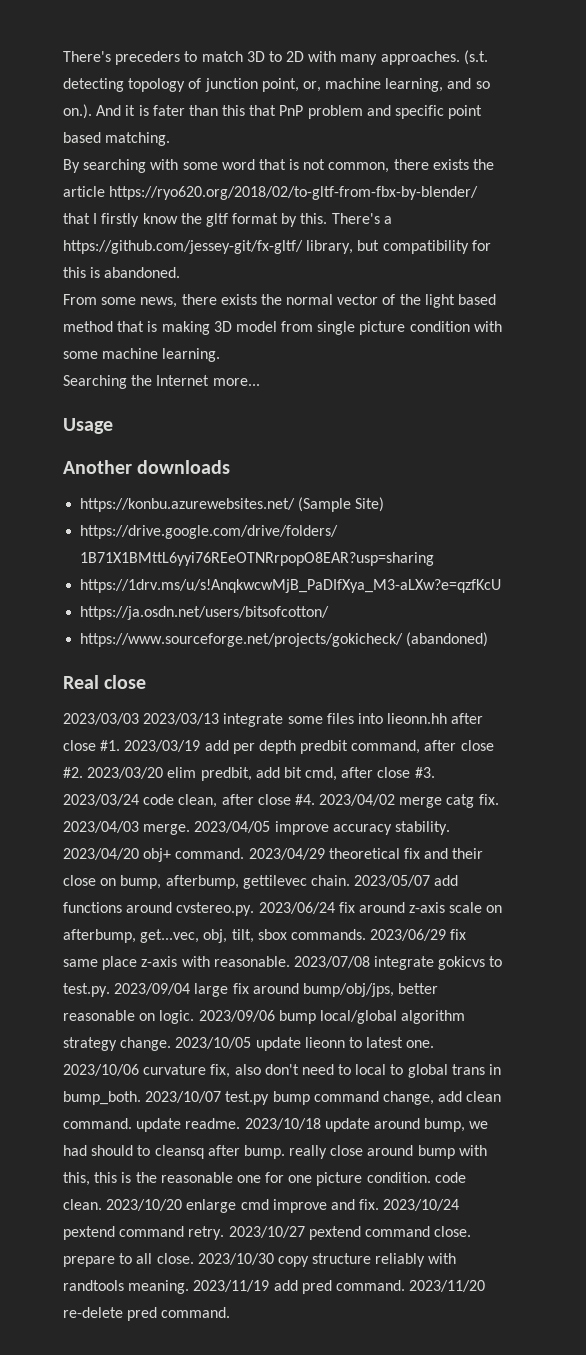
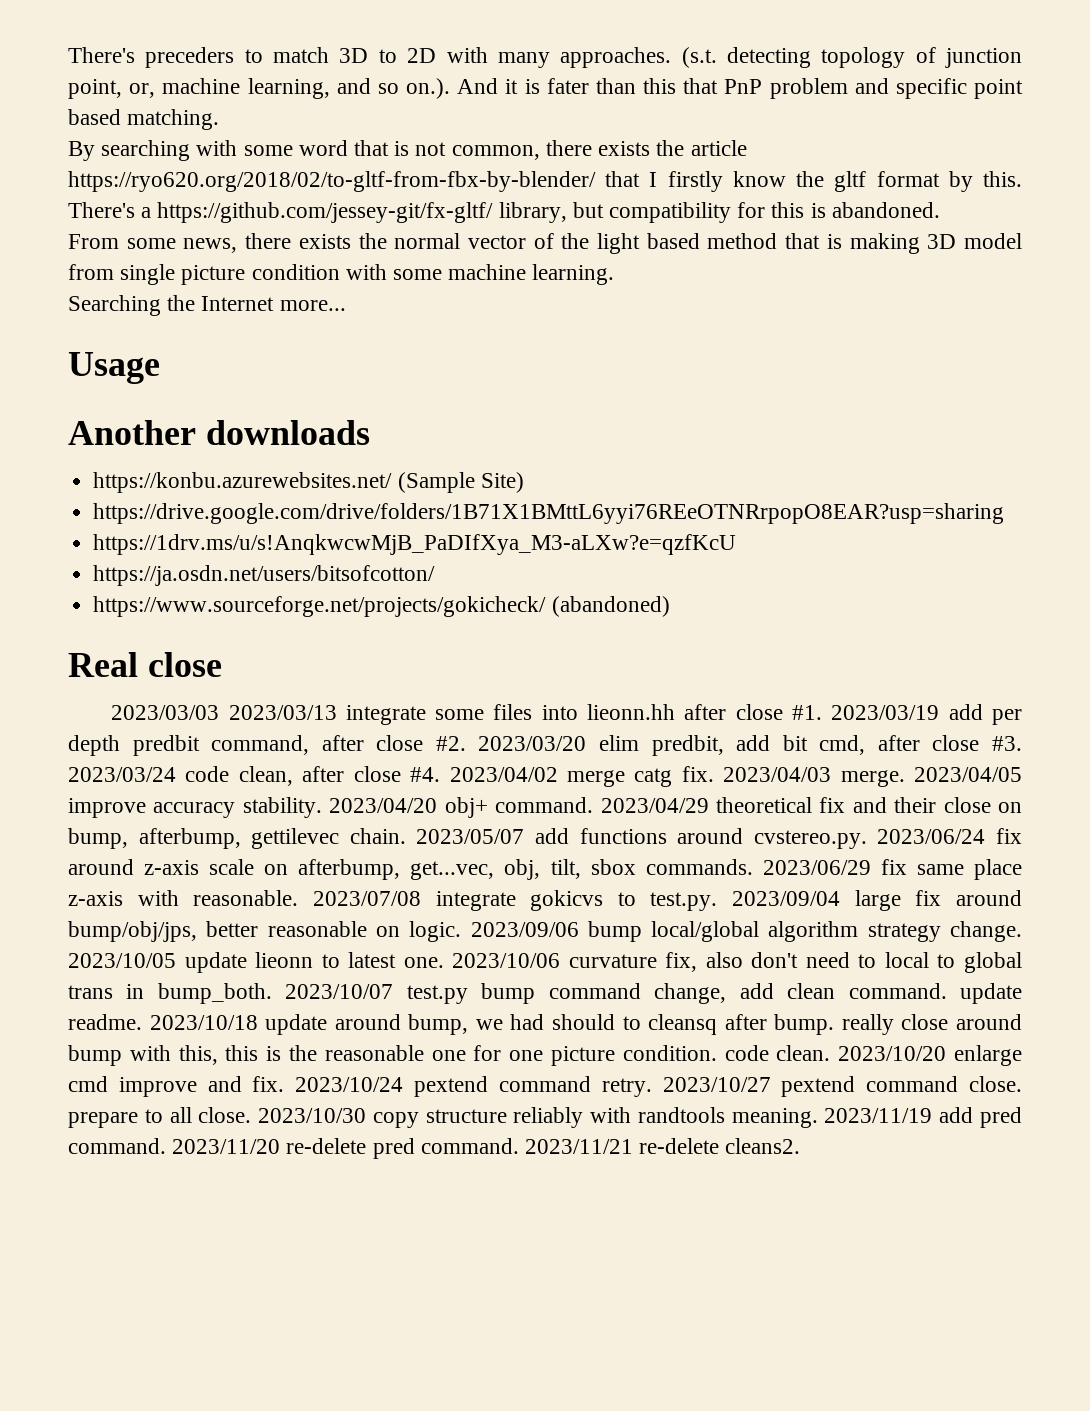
+ 2023/11/21 re-delete cleans2.

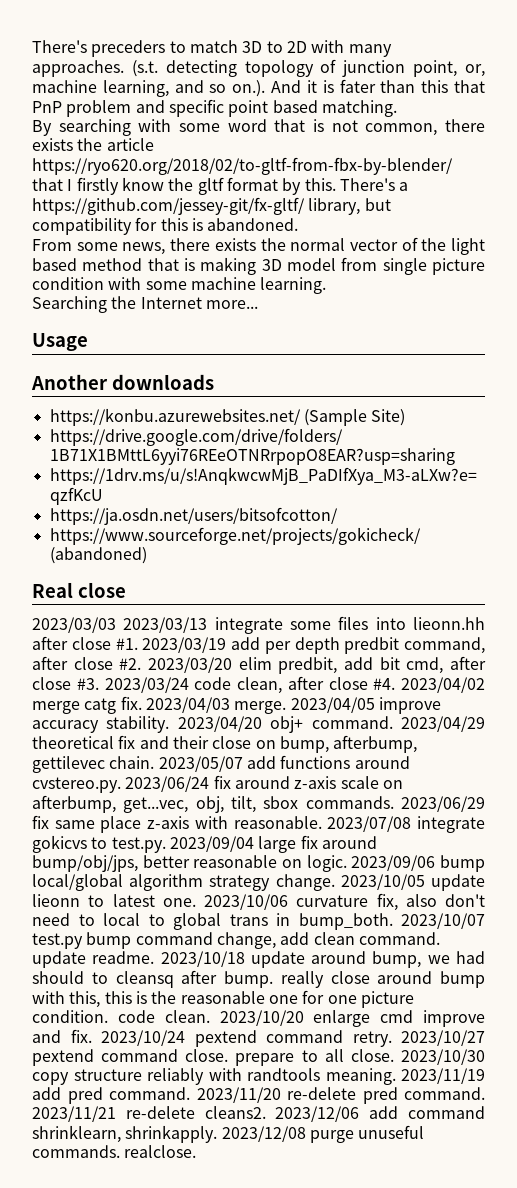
+ 2023/12/06 add command shrinklearn, shrinkapply. 2023/12/08 purge unuseful commands. realclose.

